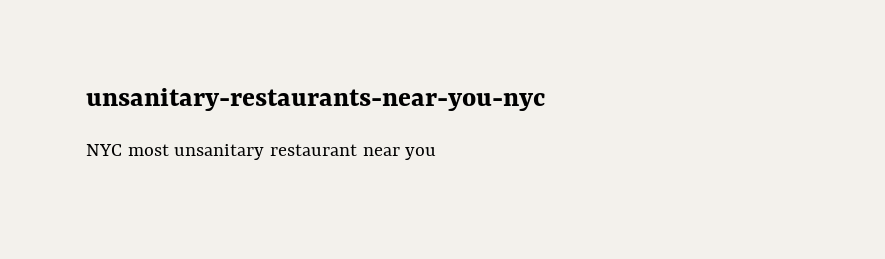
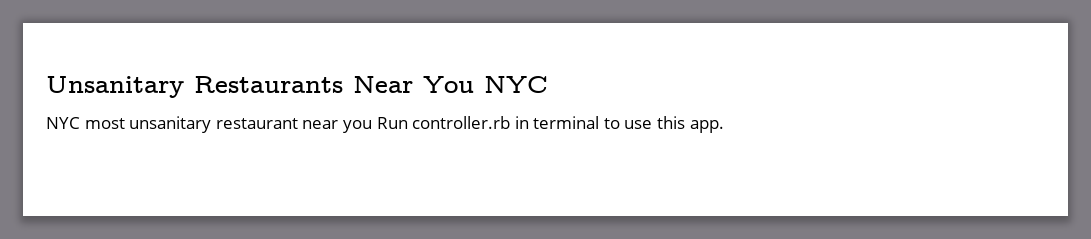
- unsanitary-restaurants-near-you-nyc
+ Unsanitary Restaurants Near You NYC
- NYC most unsanitary restaurant near you
+ NYC most unsanitary restaurant near you Run controller.rb in terminal to use this app.

